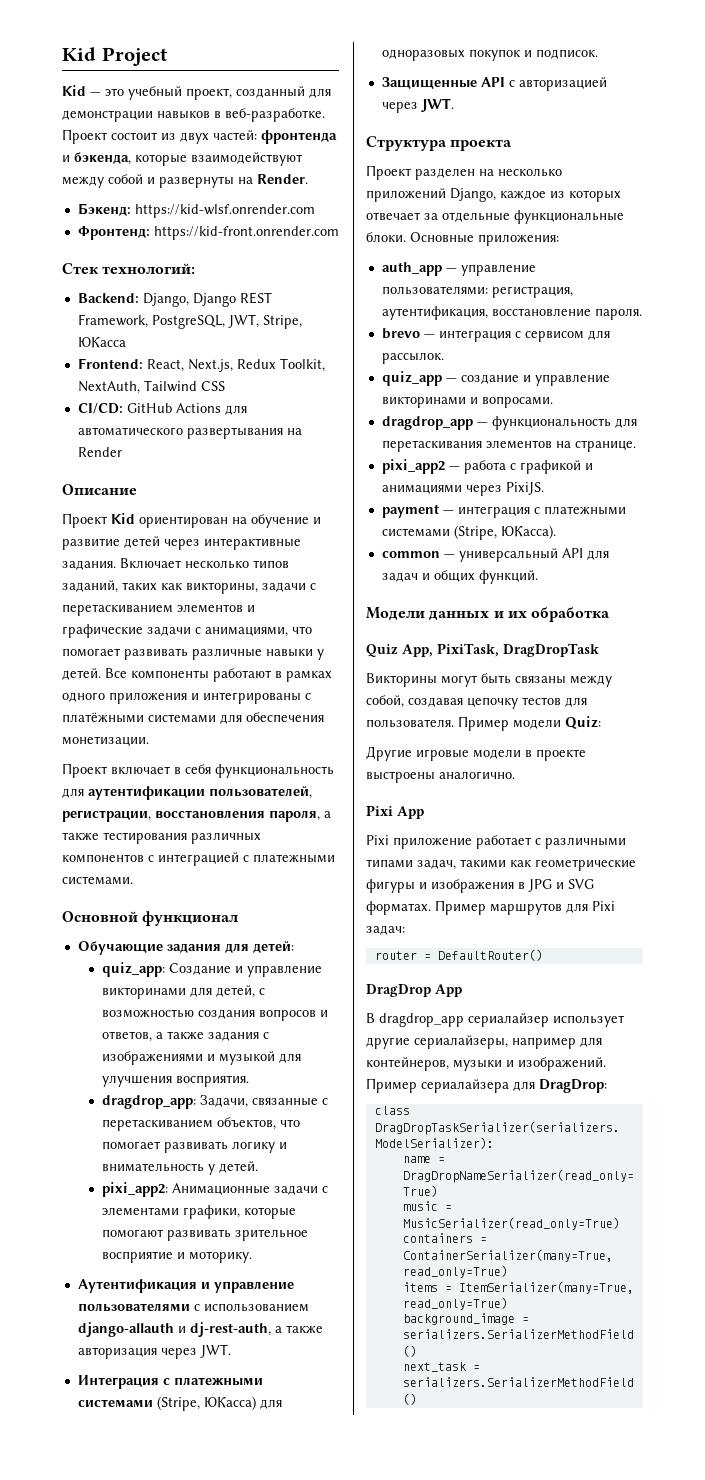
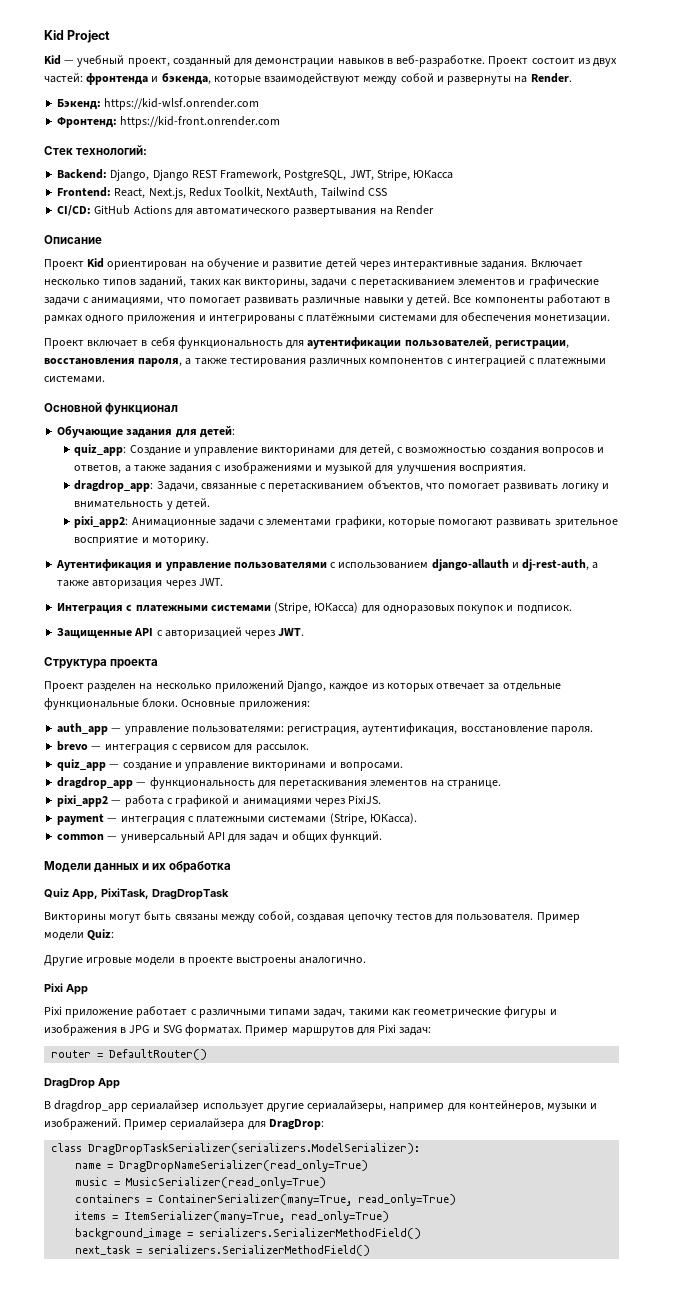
- Kid — это учебный проект, созданный для демонстрации навыков в веб-разработке.
+ Kid — учебный проект, созданный для демонстрации навыков в веб-разработке.

